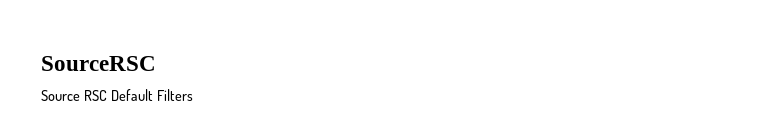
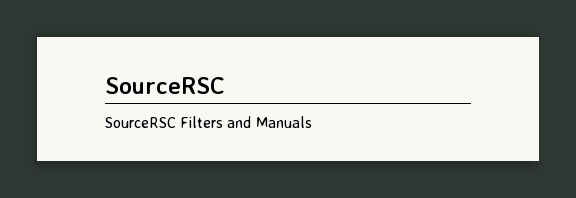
- Source RSC Default Filters
+ SourceRSC Filters and Manuals

